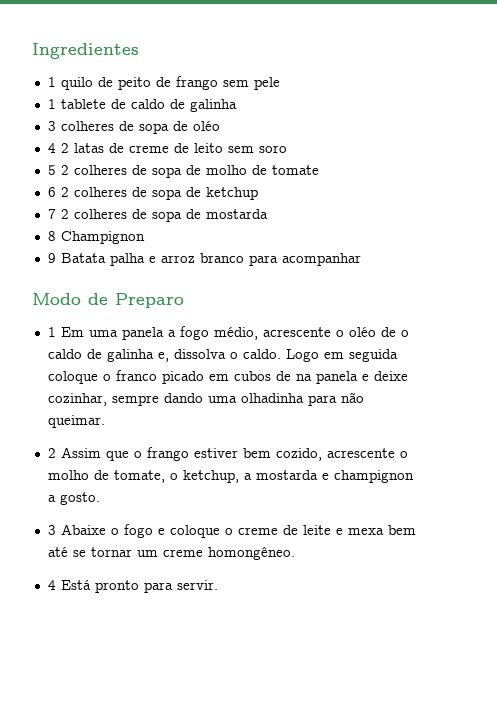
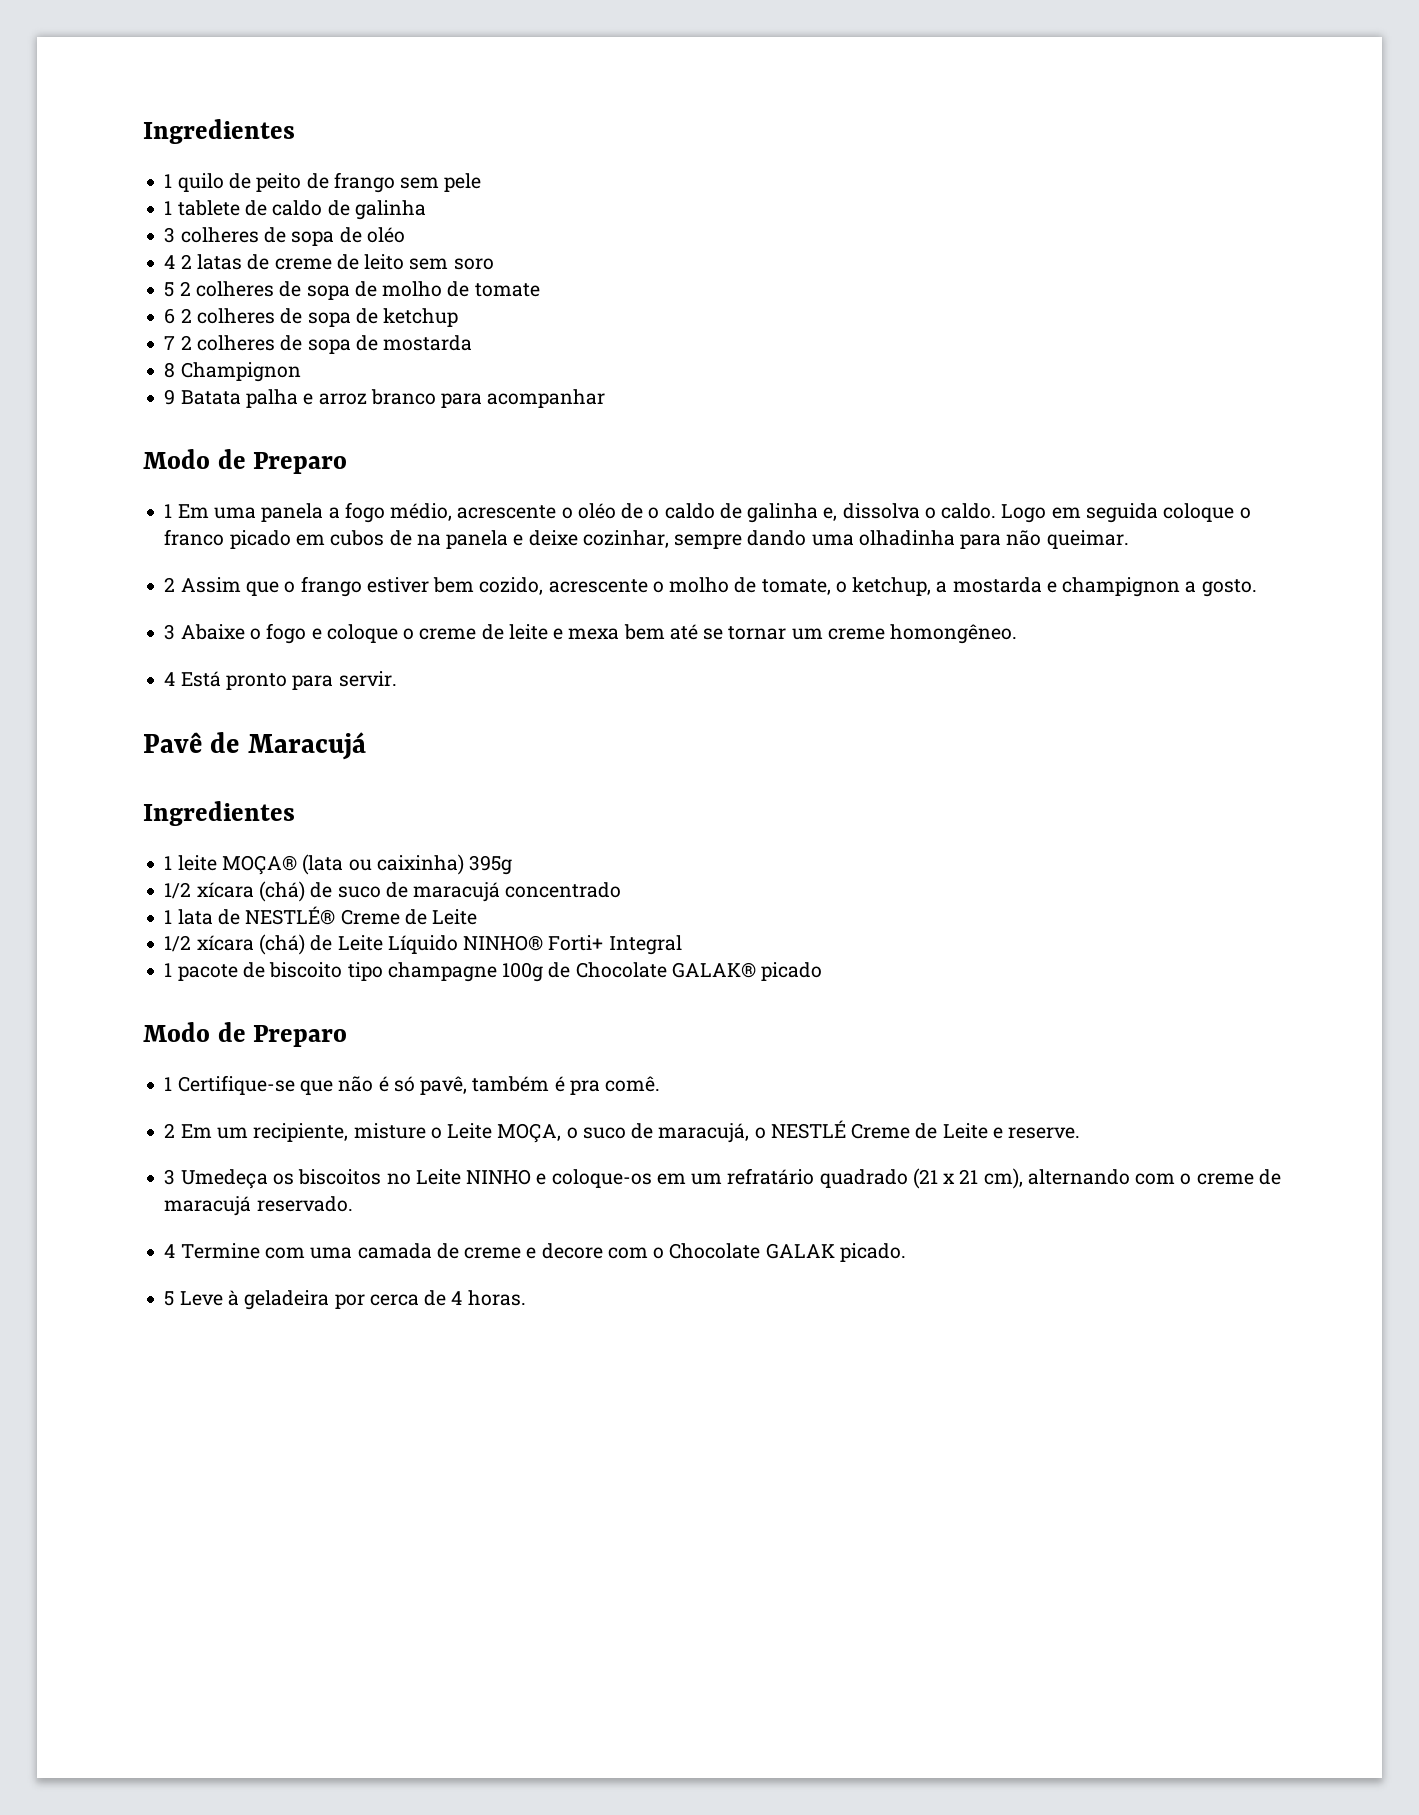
+ Pavê de Maracujá
+ Ingredientes
+ 1 leite MOÇA® (lata ou caixinha) 395g
+ 1/2 xícara (chá) de suco de maracujá concentrado
+ 1 lata de NESTLÉ® Creme de Leite
+ 1/2 xícara (chá) de Leite Líquido NINHO® Forti+ Integral
+ 1 pacote de biscoito tipo champagne 100g de Chocolate GALAK® picado
+ Modo de Preparo
+ 1 Certifique-se que não é só pavê, também é pra comê.
+ 2 Em um recipiente, misture o Leite MOÇA, o suco de maracujá, o NESTLÉ Creme de Leite e reserve.
+ 3 Umedeça os biscoitos no Leite NINHO e coloque-os em um refratário quadrado (21 x 21 cm), alternando com o creme de maracujá reservado.
+ 4 Termine com uma camada de creme e decore com o Chocolate GALAK picado.
+ 5 Leve à geladeira por cerca de 4 horas.

